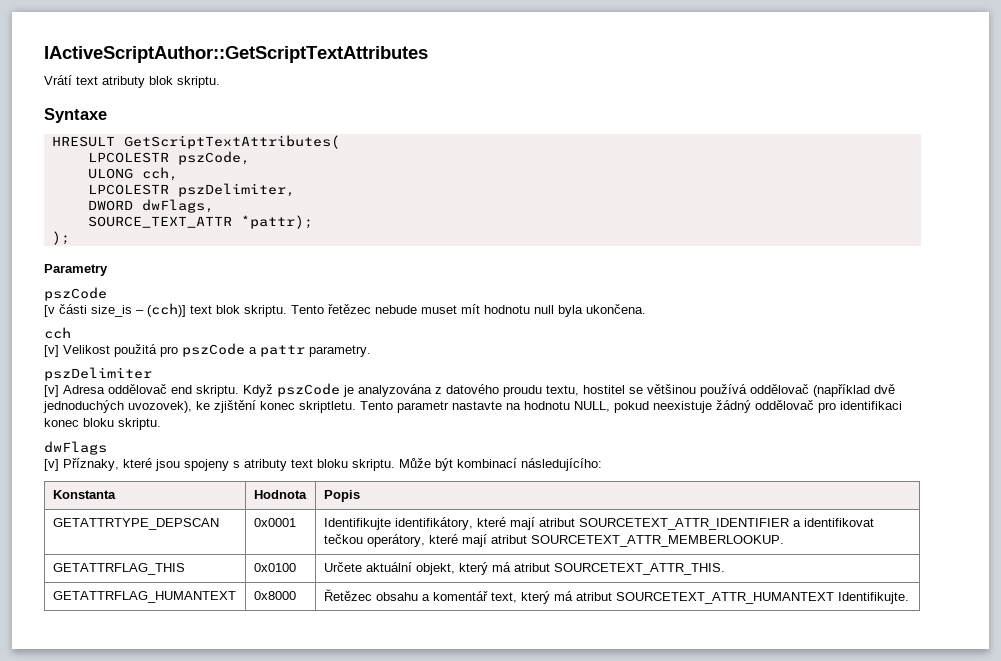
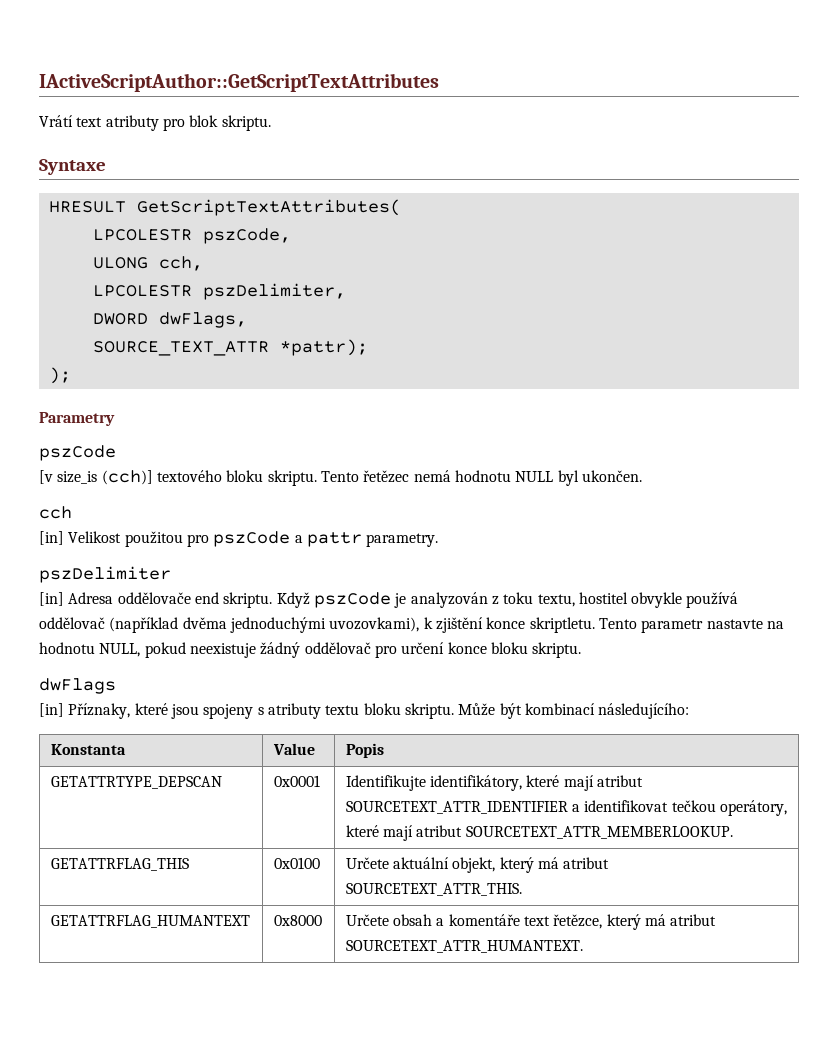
- Vrátí text atributy blok skriptu.
+ Vrátí text atributy pro blok skriptu.
- [v části size_is – (cch)] text blok skriptu. Tento řetězec nebude muset mít hodnotu null byla ukončena.
+ [v size_is (cch)] textového bloku skriptu. Tento řetězec nemá hodnotu NULL byl ukončen.
  cch
- [v] Velikost použitá pro pszCode a pattr parametry.
+ [in] Velikost použitou pro pszCode a pattr parametry.
- [v] Adresa oddělovač end skriptu.
+ [in] Adresa oddělovače end skriptu.
- Když pszCode je analyzována z datového proudu textu, hostitel se většinou používá oddělovač (například dvě jednoduchých uvozovek), ke zjištění konec skriptletu.
+ Když pszCode je analyzován z toku textu, hostitel obvykle používá oddělovač (například dvěma jednoduchými uvozovkami), k zjištění konce skriptletu.
- Tento parametr nastavte na hodnotu NULL, pokud neexistuje žádný oddělovač pro identifikaci konec bloku skriptu.
+ Tento parametr nastavte na hodnotu NULL, pokud neexistuje žádný oddělovač pro určení konce bloku skriptu.
- [v] Příznaky, které jsou spojeny s atributy text bloku skriptu.
+ [in] Příznaky, které jsou spojeny s atributy textu bloku skriptu.
- Konstanta | Hodnota | Popis
+ Konstanta | Value | Popis
- GETATTRFLAG_HUMANTEXT | 0x8000 | Řetězec obsahu a komentář text, který má atribut SOURCETEXT_ATTR_HUMANTEXT Identifikujte.
+ GETATTRFLAG_HUMANTEXT | 0x8000 | Určete obsah a komentáře text řetězce, který má atribut SOURCETEXT_ATTR_HUMANTEXT.

